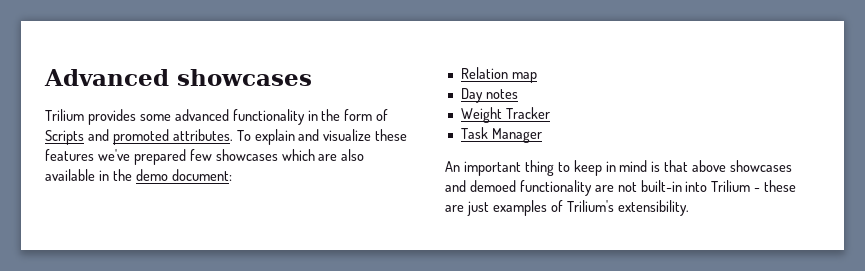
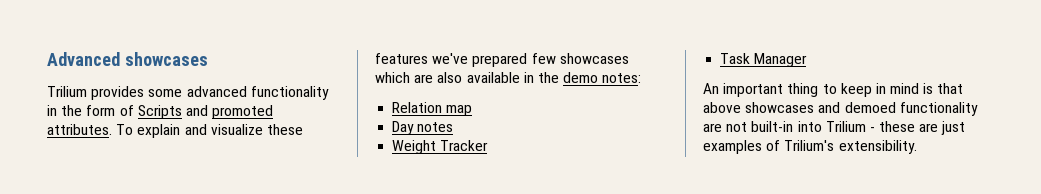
- To explain and visualize these features we've prepared few showcases which are also available in the demo document:
+ To explain and visualize these features we've prepared few showcases which are also available in the demo notes:

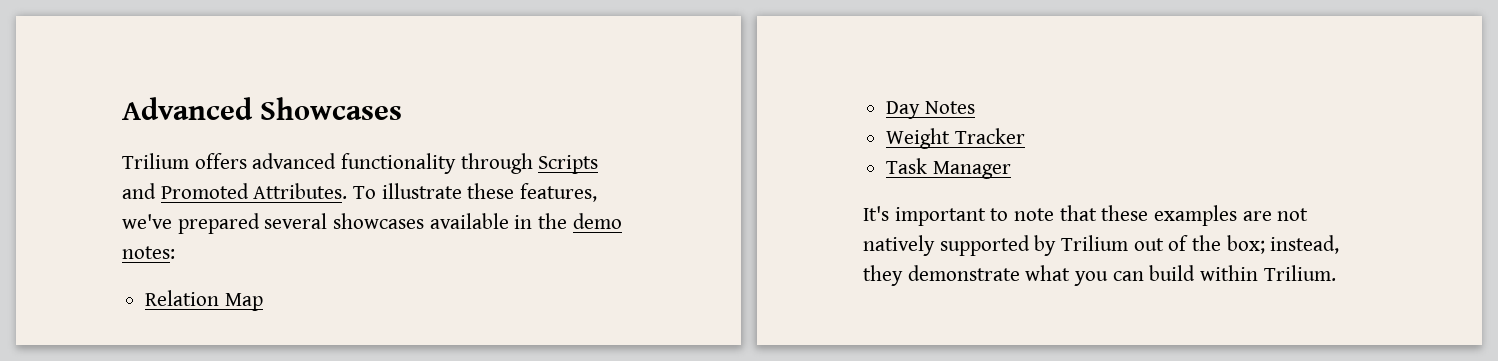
- Advanced showcases
- Trilium provides some advanced functionality in the form of Scripts and promoted attributes. To explain and visualize these features we've prepared few showcases which are also available in the demo notes:
+ Advanced Showcases
+ Trilium offers advanced functionality through Scripts and Promoted Attributes. To illustrate these features, we've prepared several showcases available in the demo notes:
- Relation map
+ Relation Map
- Day notes
+ Day Notes
- An important thing to keep in mind is that above showcases and demoed functionality are not built-in into Trilium - these are just examples of Trilium's extensibility.
+ It's important to note that these examples are not natively supported by Trilium out of the box; instead, they demonstrate what you can build within Trilium.

